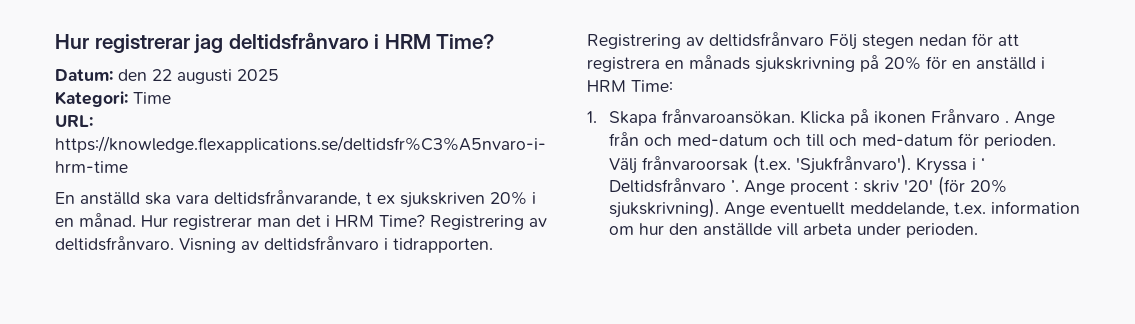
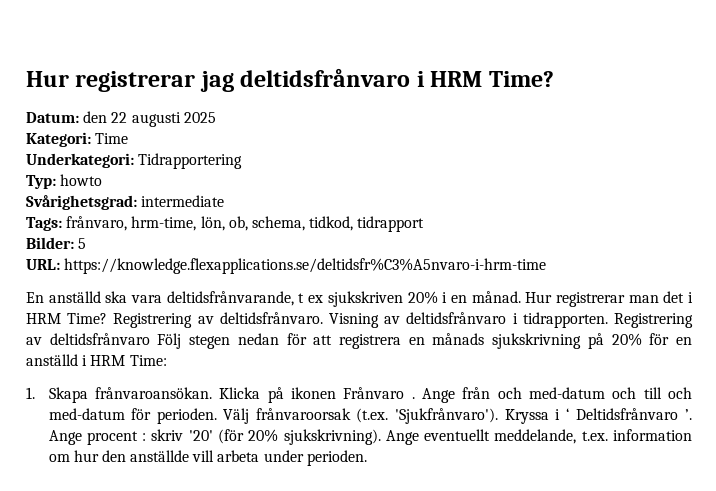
+ Underkategori: Tidrapportering
+ Typ: howto
+ Svårighetsgrad: intermediate
+ Tags: frånvaro, hrm-time, lön, ob, schema, tidkod, tidrapport
+ Bilder: 5

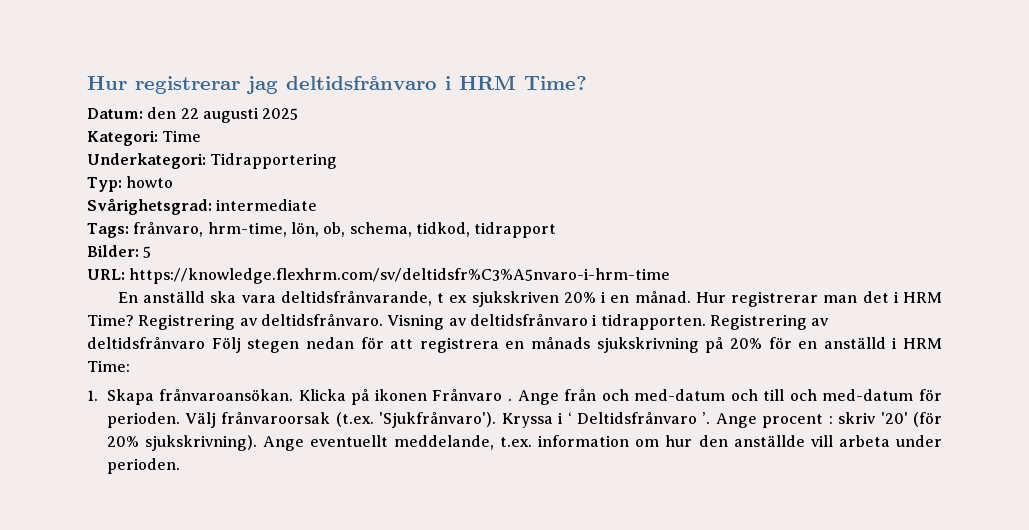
- URL: https://knowledge.flexapplications.se/deltidsfr%C3%A5nvaro-i-hrm-time
+ URL: https://knowledge.flexhrm.com/sv/deltidsfr%C3%A5nvaro-i-hrm-time

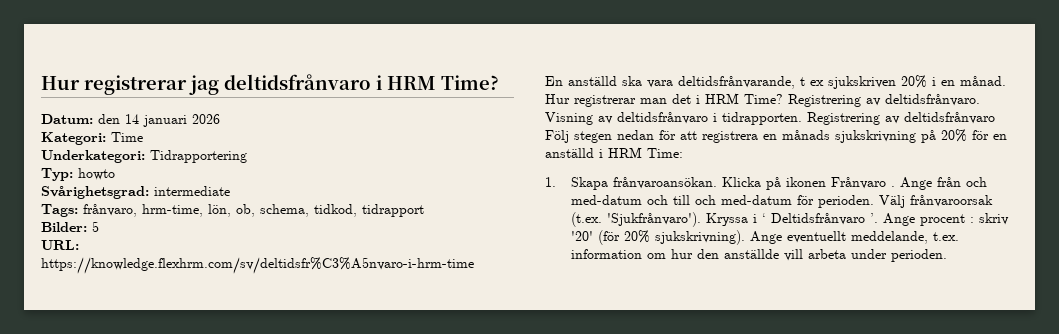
- Datum: den 22 augusti 2025
+ Datum: den 14 januari 2026

